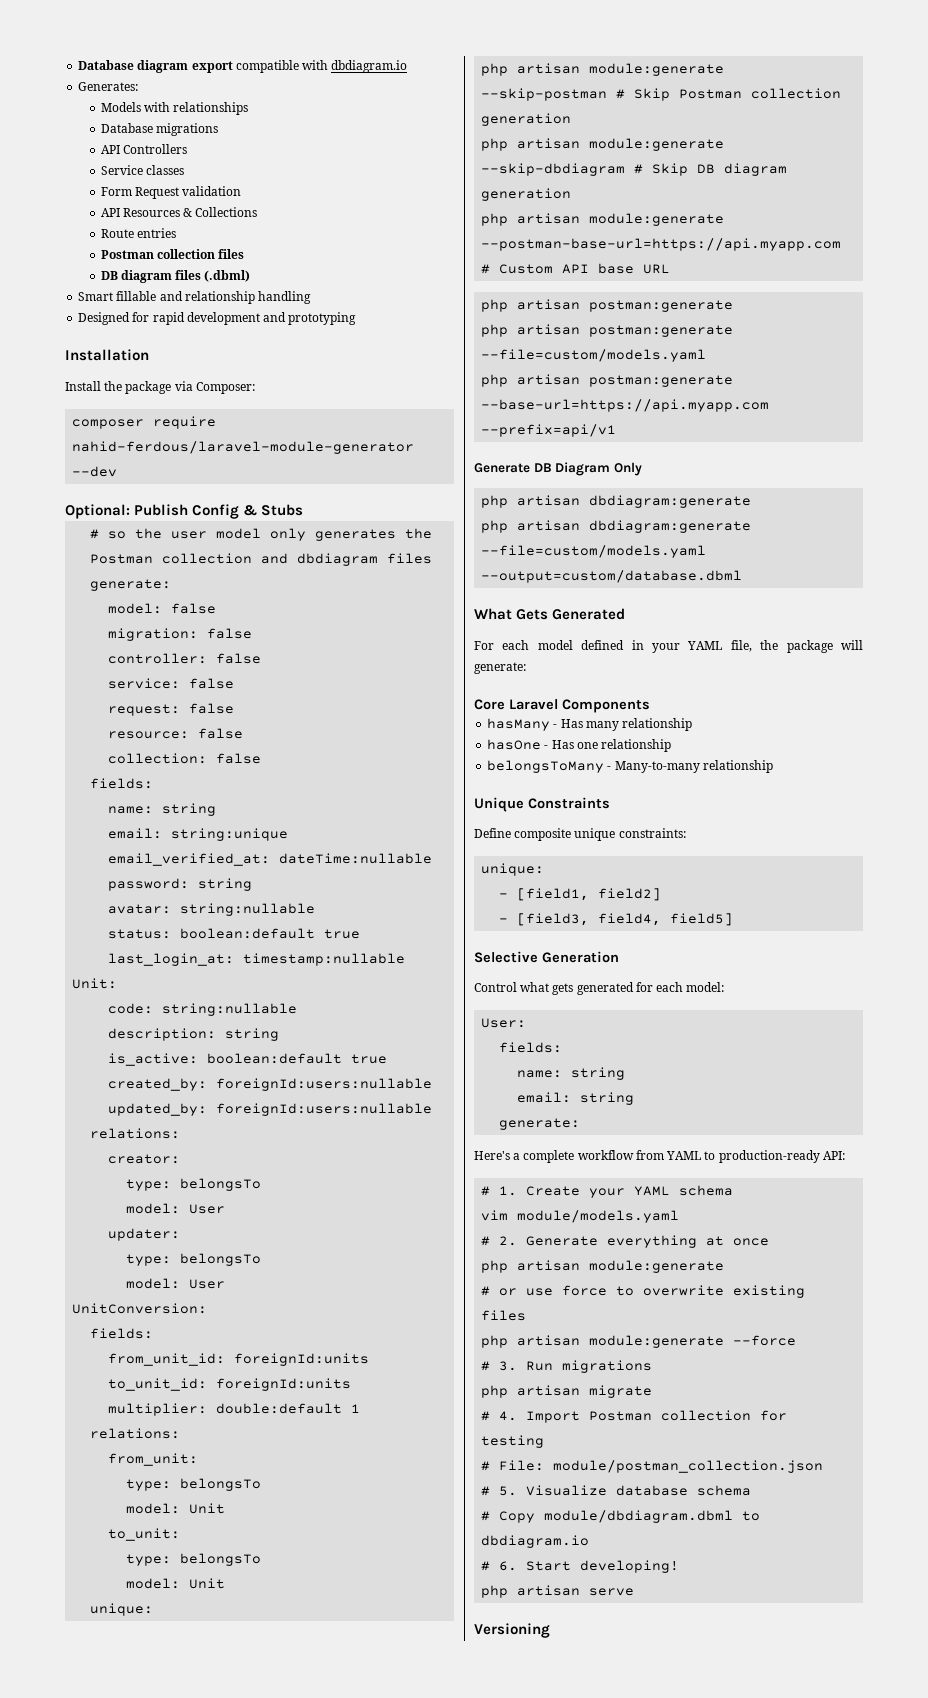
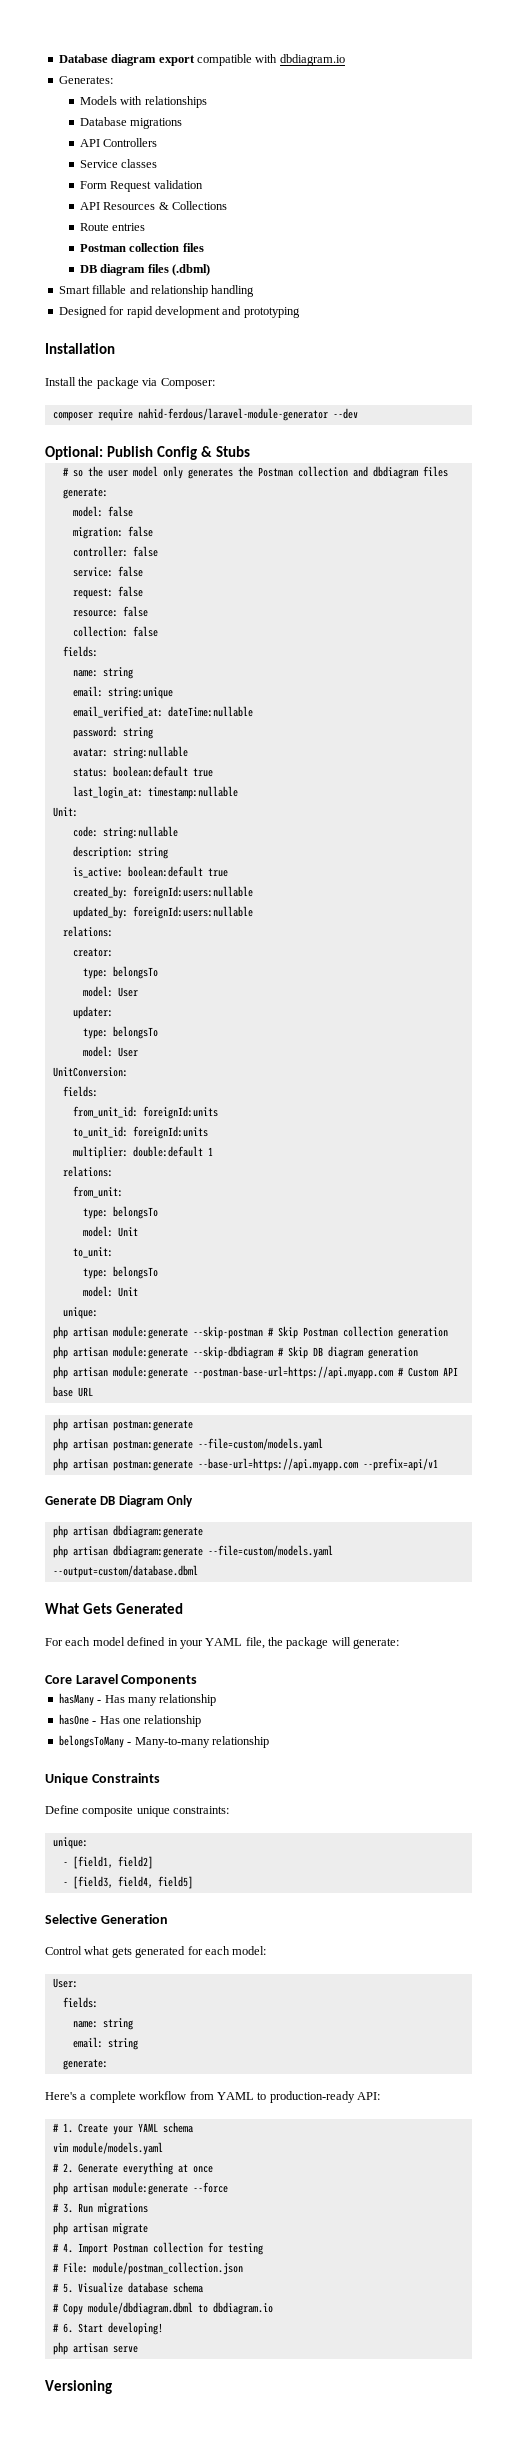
  # 2. Generate everything at once
- php artisan module:generate
- # or use force to overwrite existing files

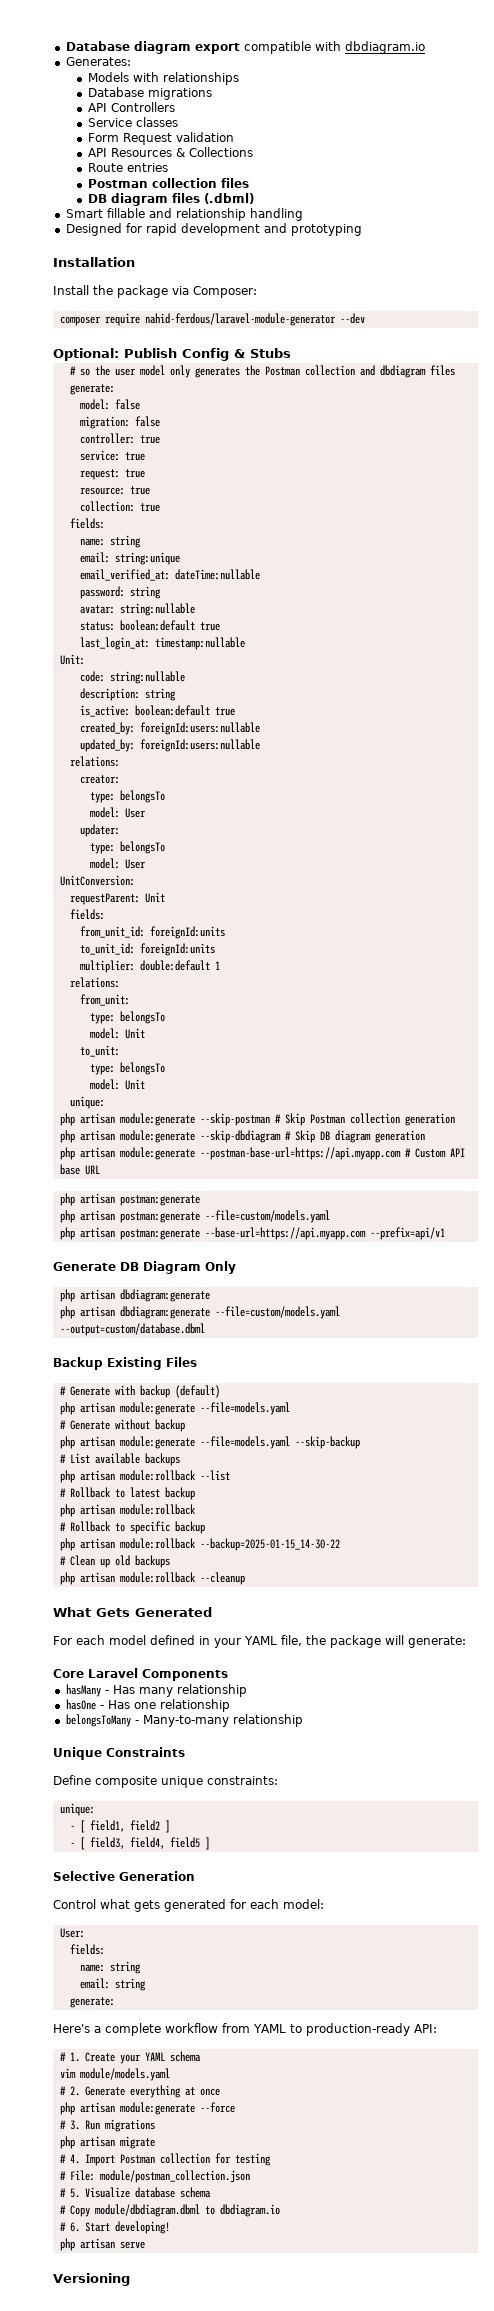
- controller: false
+ controller: true
- service: false
+ service: true
- request: false
+ request: true
- resource: false
+ resource: true
- collection: false
+ collection: true
+ requestParent: Unit
+ Backup Existing Files
+ # Generate with backup (default)
+ php artisan module:generate --file=models.yaml
+ # Generate without backup
+ php artisan module:generate --file=models.yaml --skip-backup
+ # List available backups
+ php artisan module:rollback --list
+ # Rollback to latest backup
+ php artisan module:rollback
+ # Rollback to specific backup
+ php artisan module:rollback --backup=2025-01-15_14-30-22
+ # Clean up old backups
+ php artisan module:rollback --cleanup
- - [field1, field2]
- - [field3, field4, field5]
+ - [ field1, field2 ]
+ - [ field3, field4, field5 ]

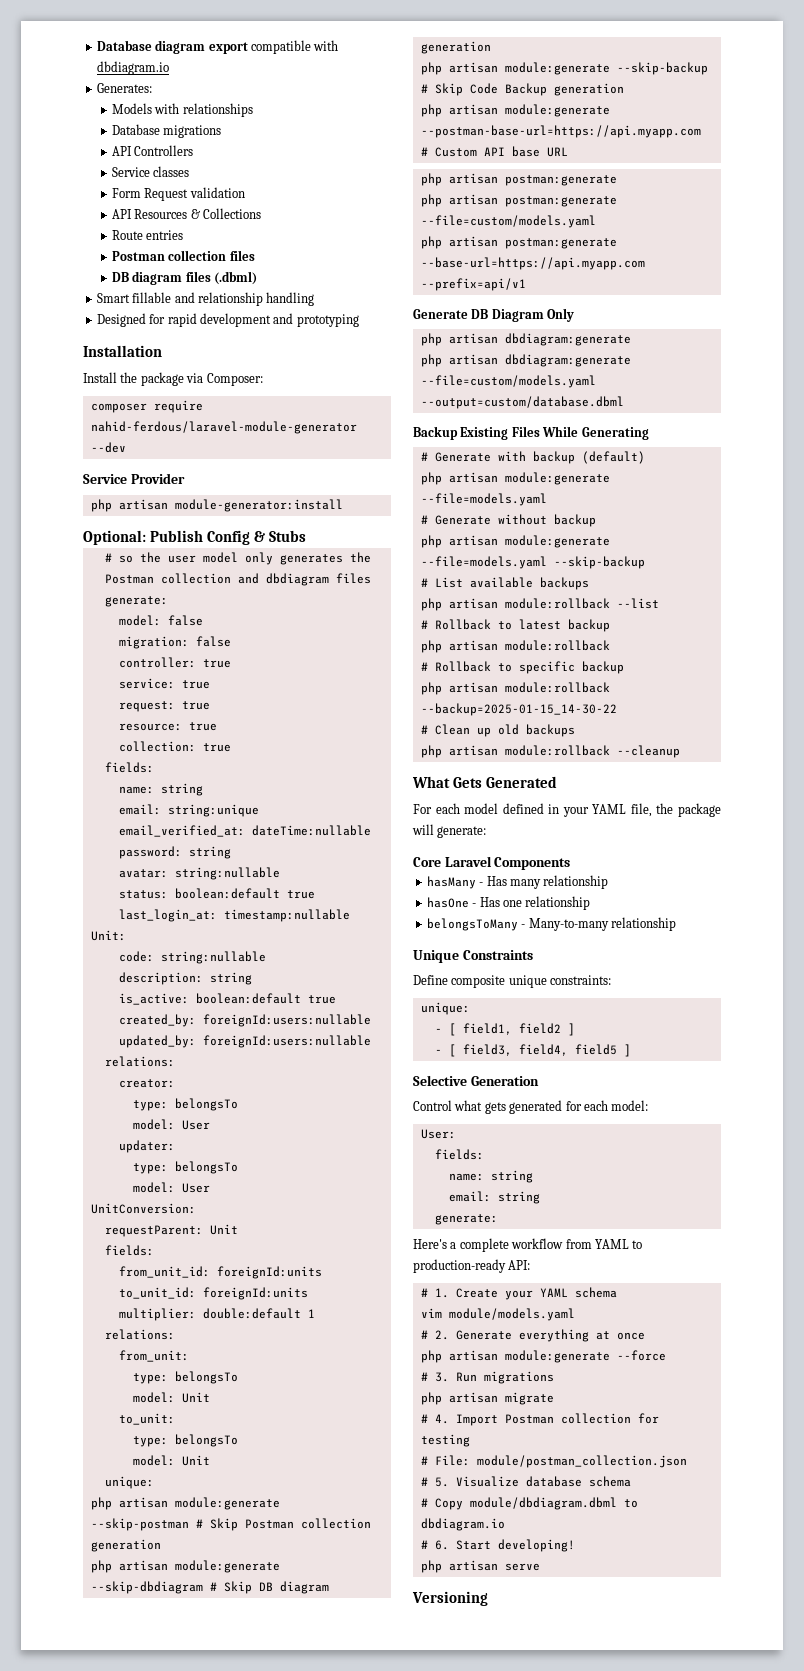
+ Service Provider
+ php artisan module-generator:install
+ php artisan module:generate --skip-backup # Skip Code Backup generation
- Backup Existing Files
+ Backup Existing Files While Generating

